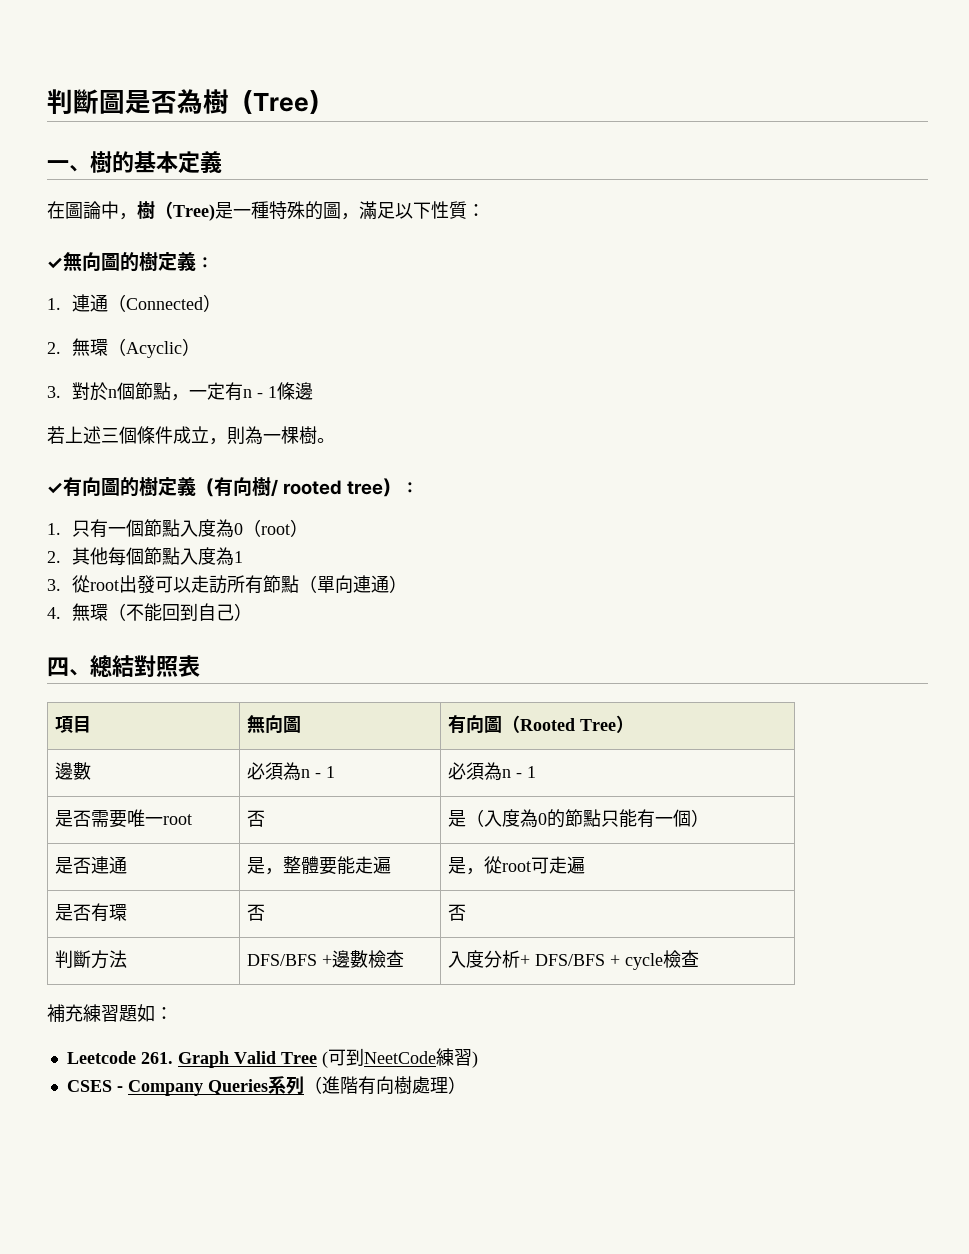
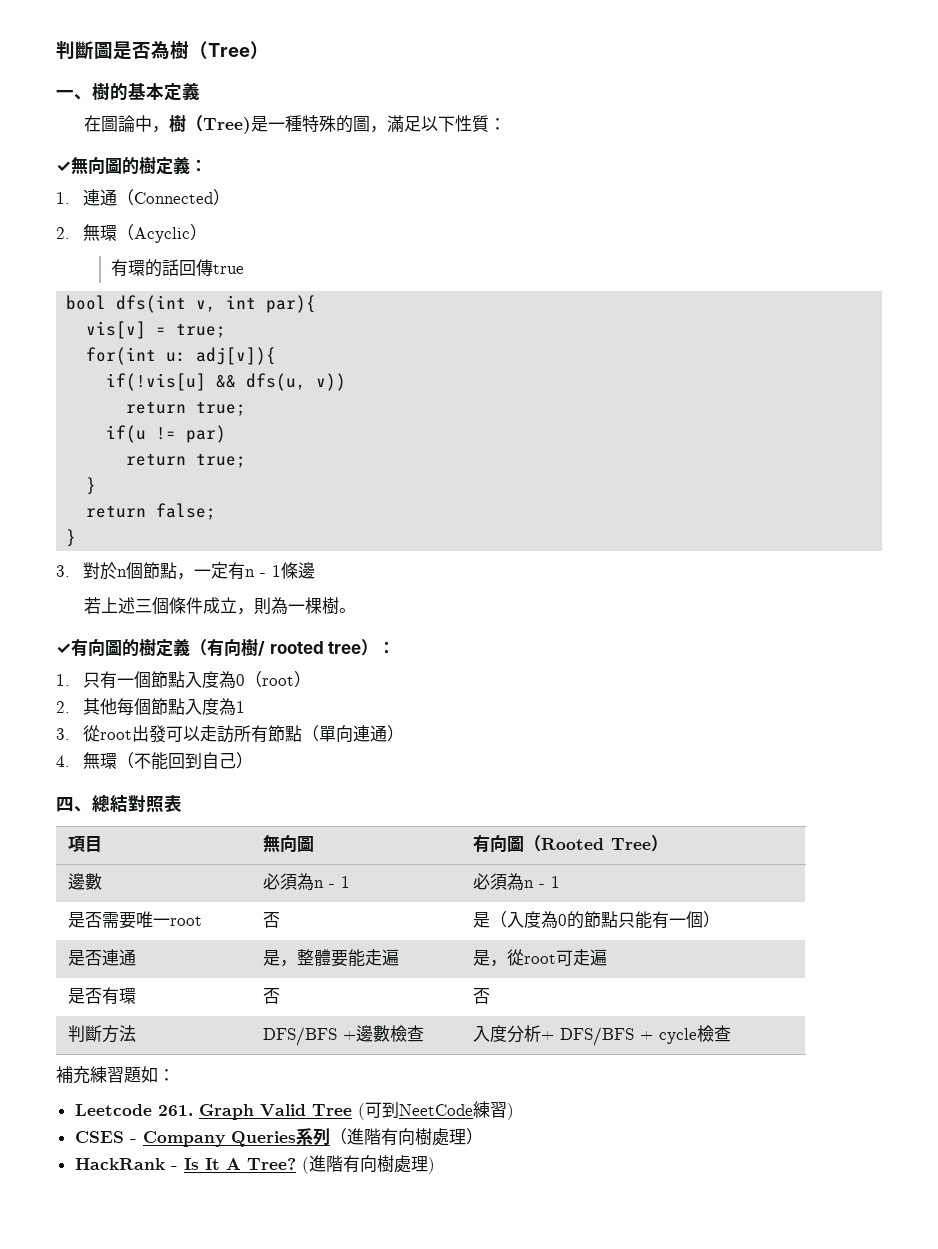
+ 有環的話回傳true
+ bool dfs(int v, int par){
+ vis[v] = true;
+ for(int u: adj[v]){
+ if(!vis[u] && dfs(u, v))
+ return true;
+ if(u != par)
+ return true;
+ }
+ return false;
+ }
+ HackRank - Is It A Tree? (進階有向樹處理)

